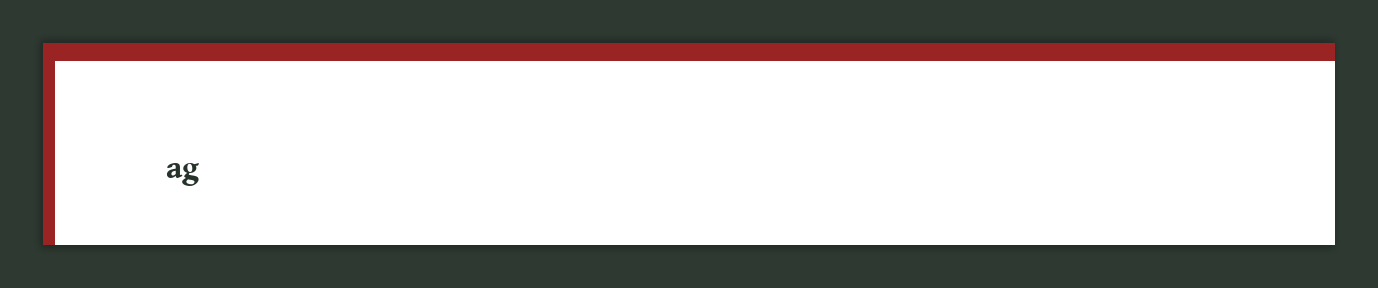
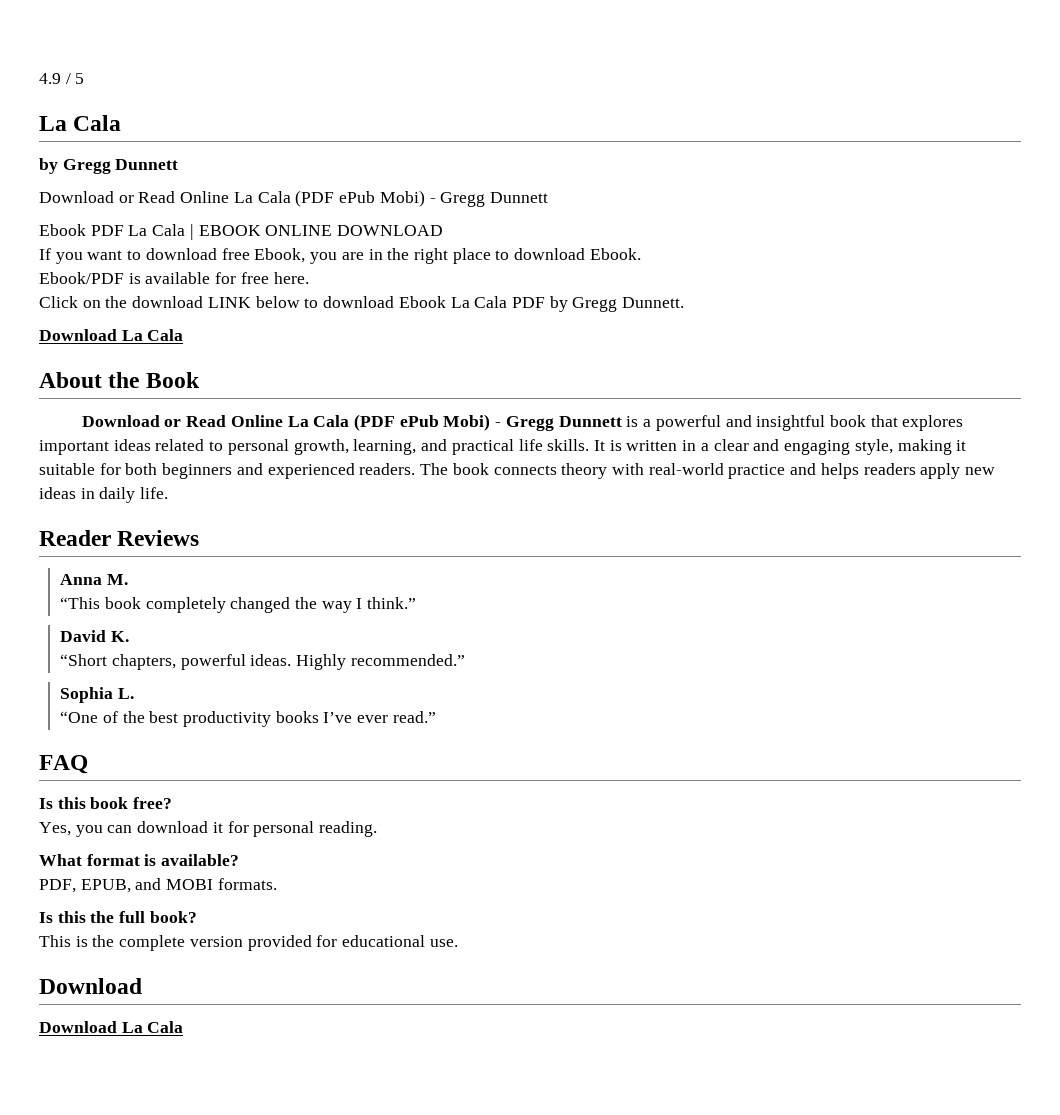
- ag
+ 4.9 / 5
+ La Cala
+ by Gregg Dunnett
+ Download or Read Online La Cala (PDF ePub Mobi) - Gregg Dunnett
+ Ebook PDF La Cala | EBOOK ONLINE DOWNLOAD
+ If you want to download free Ebook, you are in the right place to download Ebook.
+ Ebook/PDF is available for free here.
+ Click on the download LINK below to download Ebook La Cala PDF by Gregg Dunnett.
+ Download La Cala
+ About the Book
+ Download or Read Online La Cala (PDF ePub Mobi) - Gregg Dunnett is a powerful and insightful book that explores important ideas related to personal growth, learning, and practical life skills. It is written in a clear and engaging style, making it suitable for both beginners and experienced readers. The book connects theory with real-world practice and helps readers apply new ideas in daily life.
+ Reader Reviews
+ Anna M.
+ “This book completely changed the way I think.”
+ David K.
+ “Short chapters, powerful ideas. Highly recommended.”
+ Sophia L.
+ “One of the best productivity books I’ve ever read.”
+ FAQ
+ Is this book free?
+ Yes, you can download it for personal reading.
+ What format is available?
+ PDF, EPUB, and MOBI formats.
+ Is this the full book?
+ This is the complete version provided for educational use.
+ Download
+ Download La Cala

